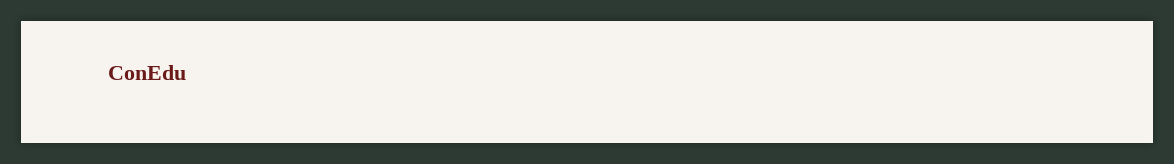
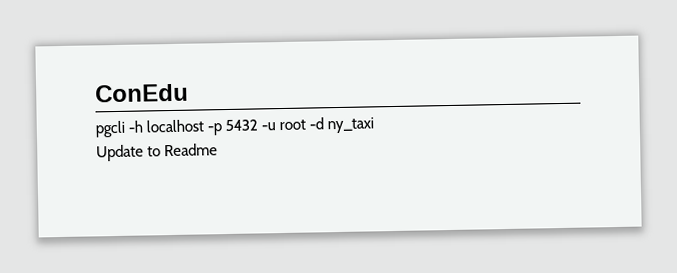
+ pgcli -h localhost -p 5432 -u root -d ny_taxi
+ Update to Readme

